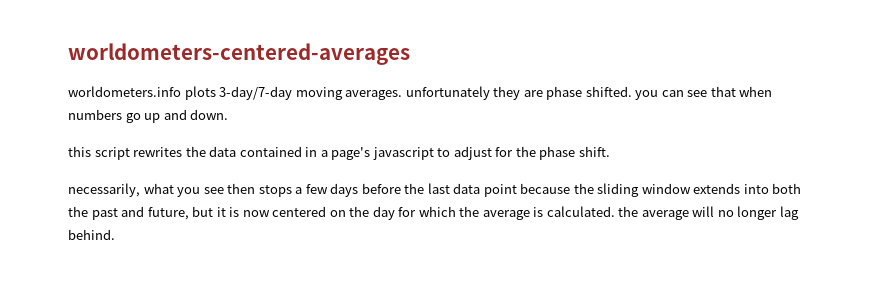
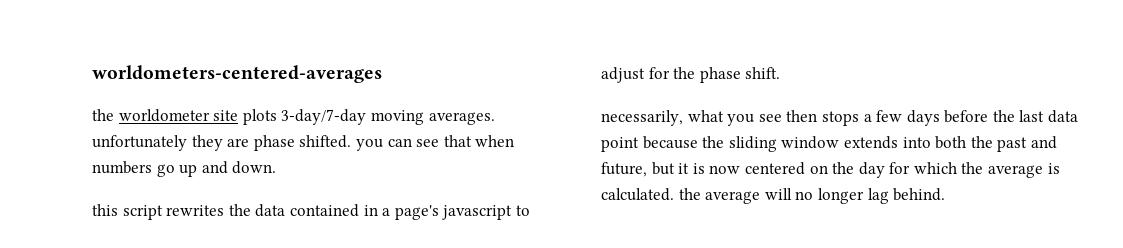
- worldometers.info plots 3-day/7-day moving averages. unfortunately they are phase shifted. you can see that when numbers go up and down.
+ the worldometer site plots 3-day/7-day moving averages. unfortunately they are phase shifted. you can see that when numbers go up and down.

